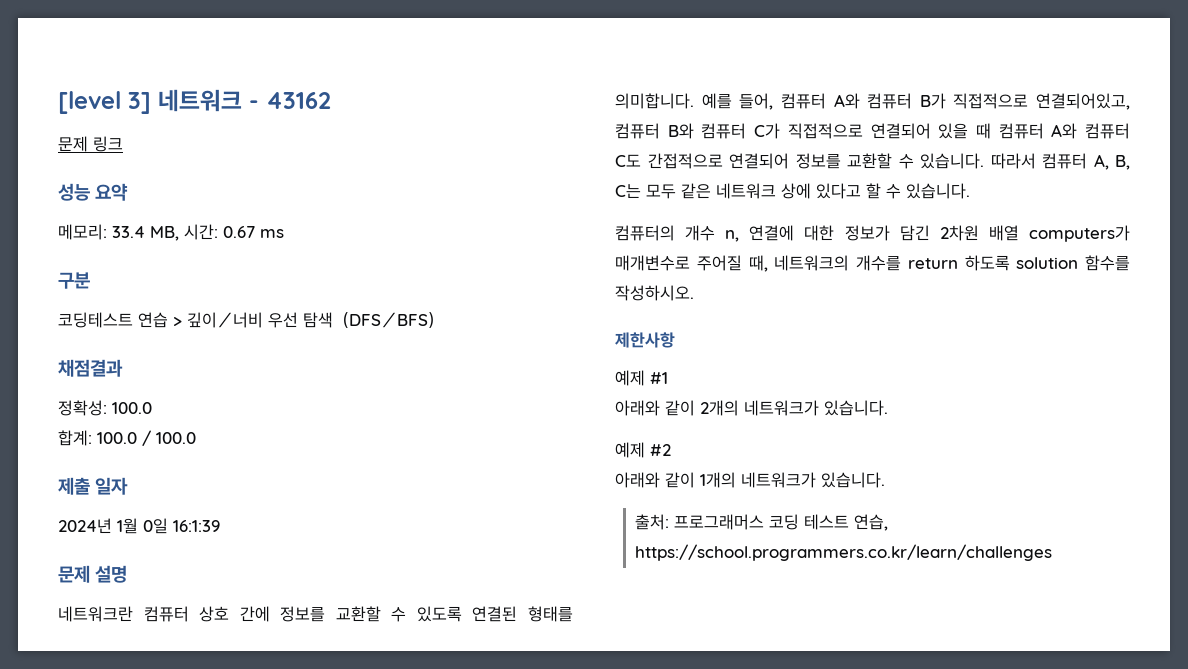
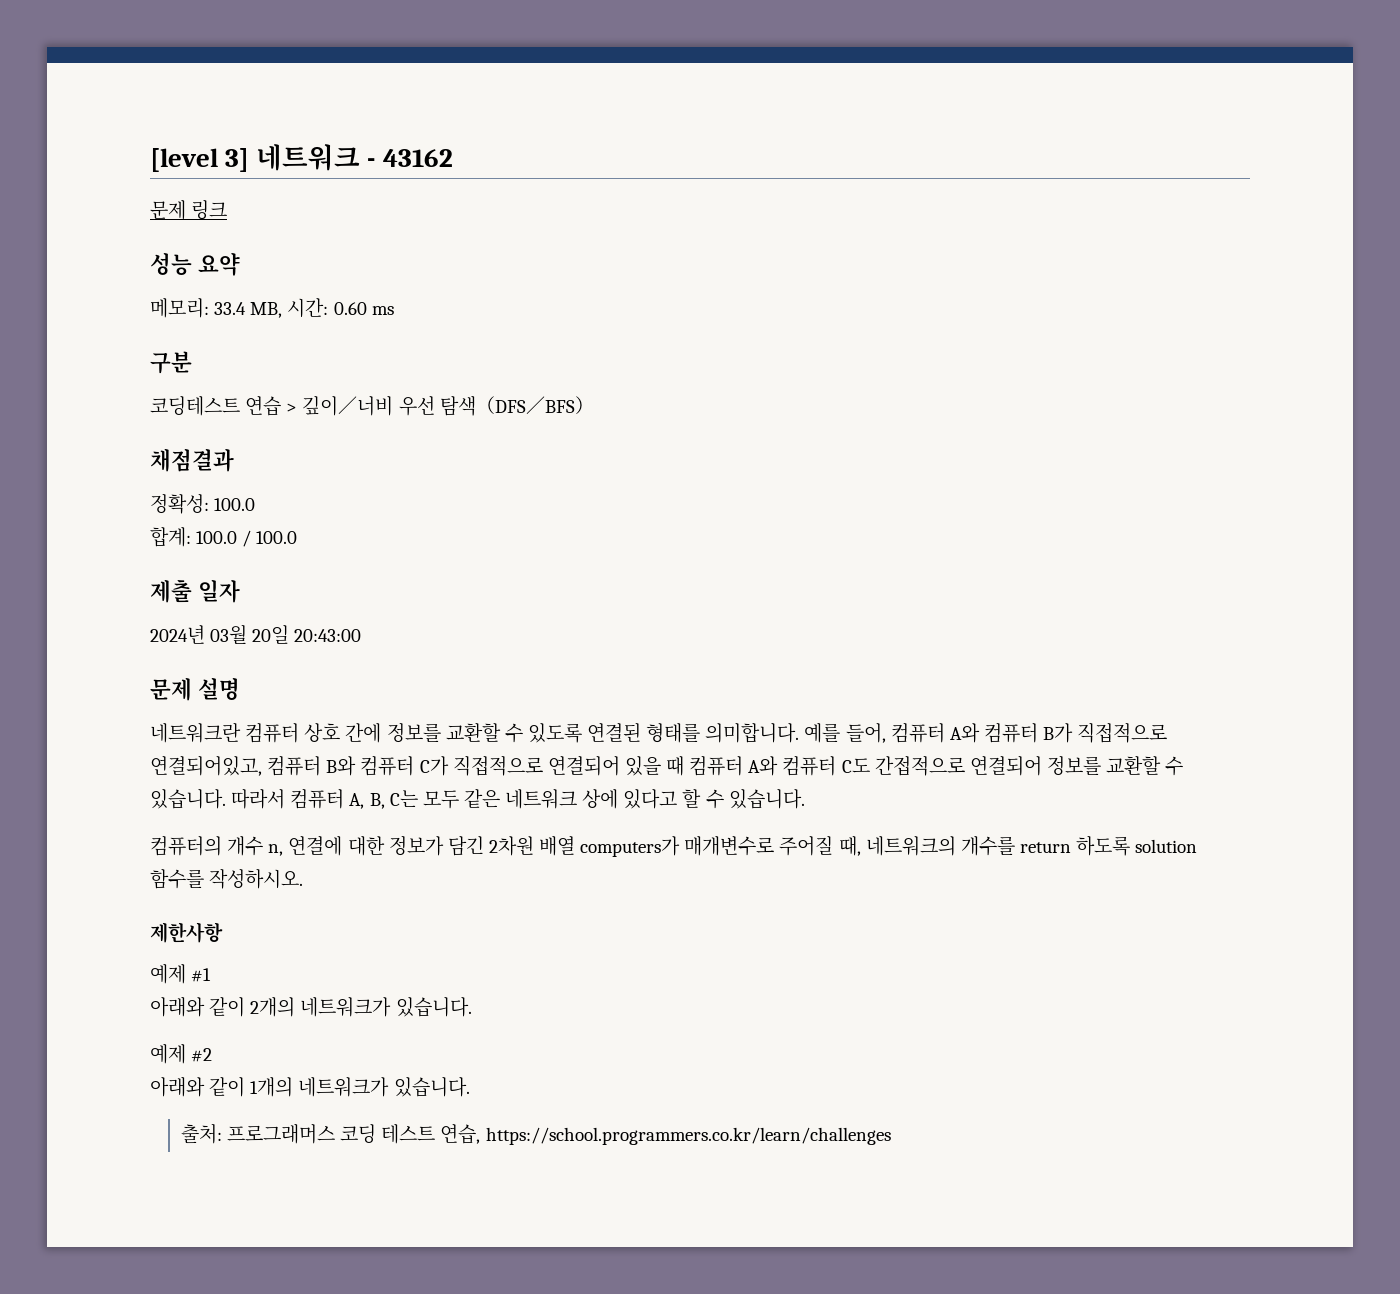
- 메모리: 33.4 MB, 시간: 0.67 ms
+ 메모리: 33.4 MB, 시간: 0.60 ms
- 2024년 1월 0일 16:1:39
+ 2024년 03월 20일 20:43:00

